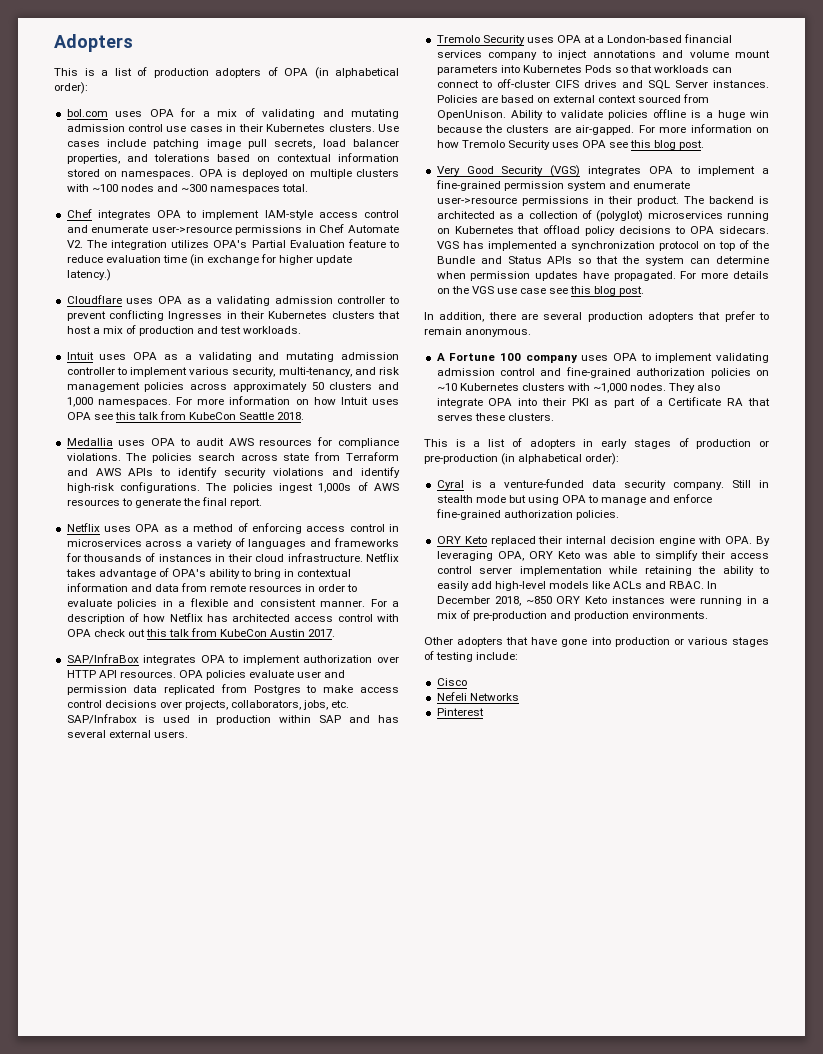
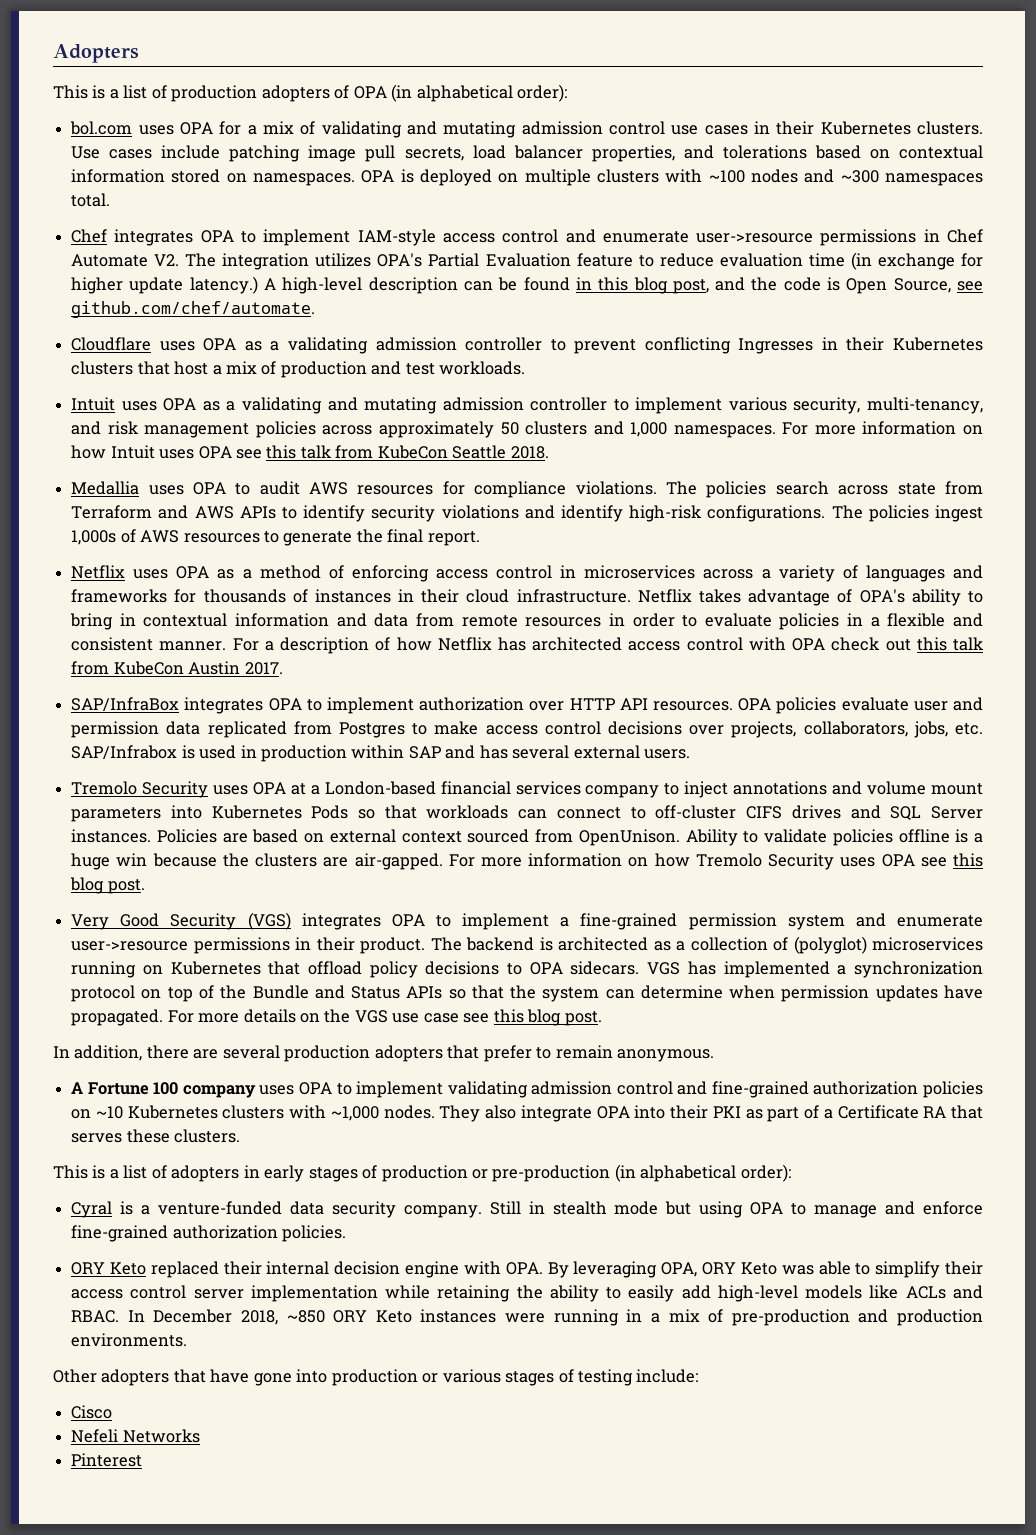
+ A high-level description can be found in this blog post, and the code is Open Source, see github.com/chef/automate.

